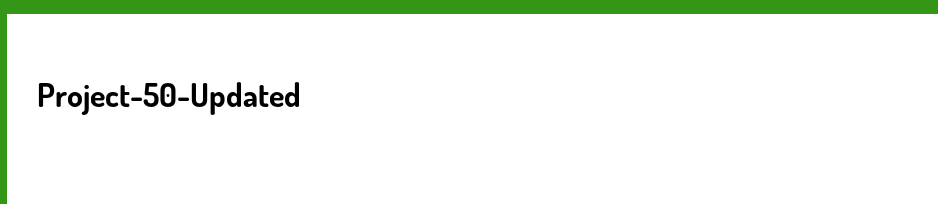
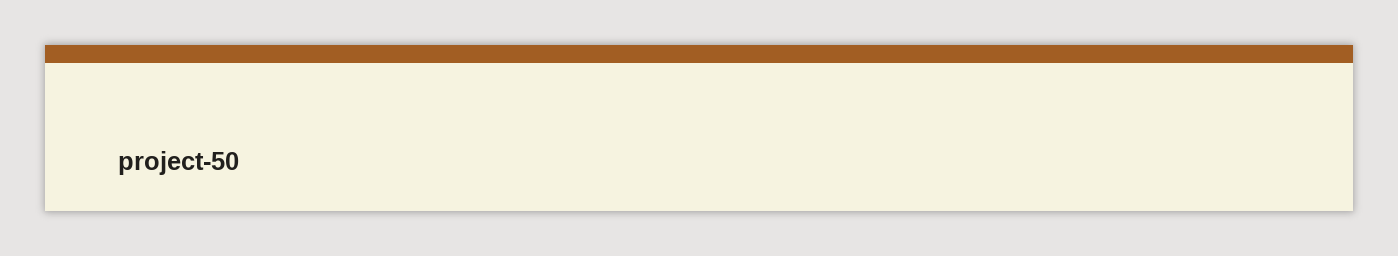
- Project-50-Updated
+ project-50

